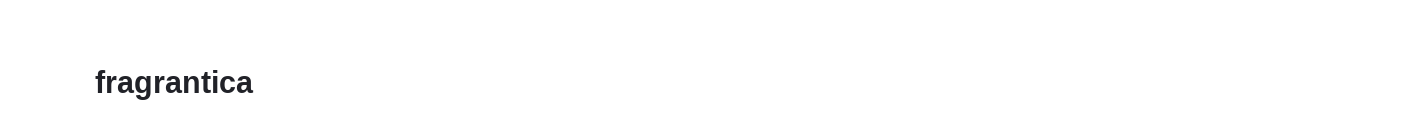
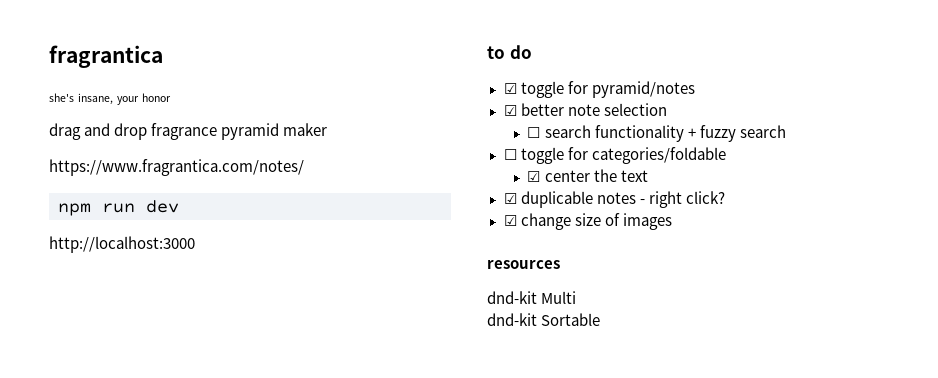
+ she's insane, your honor
+ drag and drop fragrance pyramid maker
+ https://www.fragrantica.com/notes/
+ npm run dev
+ http://localhost:3000
+ to do
+ ☑ toggle for pyramid/notes
+ ☑ better note selection
+ ☐ search functionality + fuzzy search
+ ☐ toggle for categories/foldable
+ ☑ center the text
+ ☑ duplicable notes - right click?
+ ☑ change size of images
+ resources
+ dnd-kit Multi
+ dnd-kit Sortable

